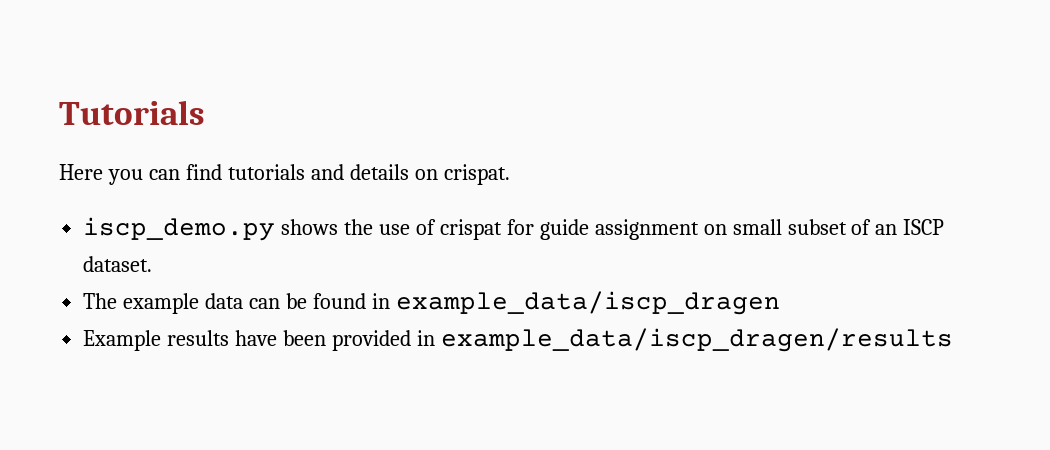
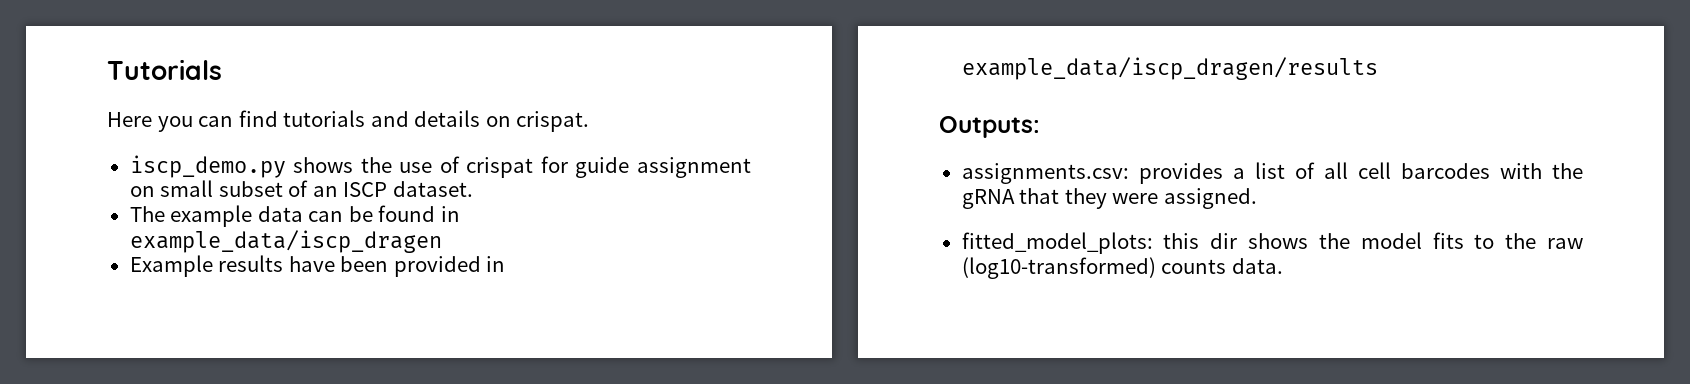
+ Outputs:
+ assignments.csv: provides a list of all cell barcodes with the gRNA that they were assigned.
+ fitted_model_plots: this dir shows the model fits to the raw (log10-transformed) counts data.

